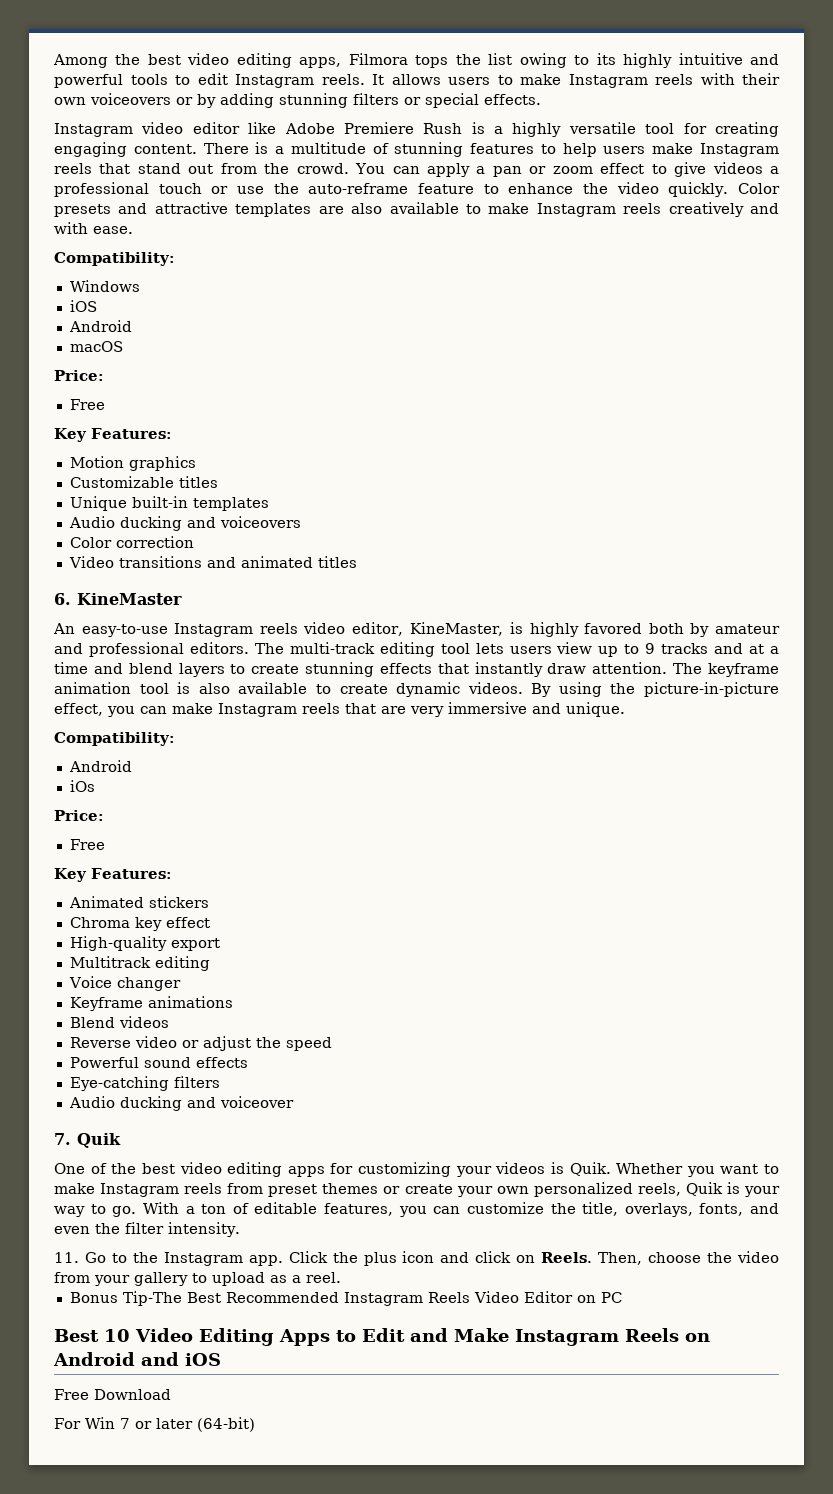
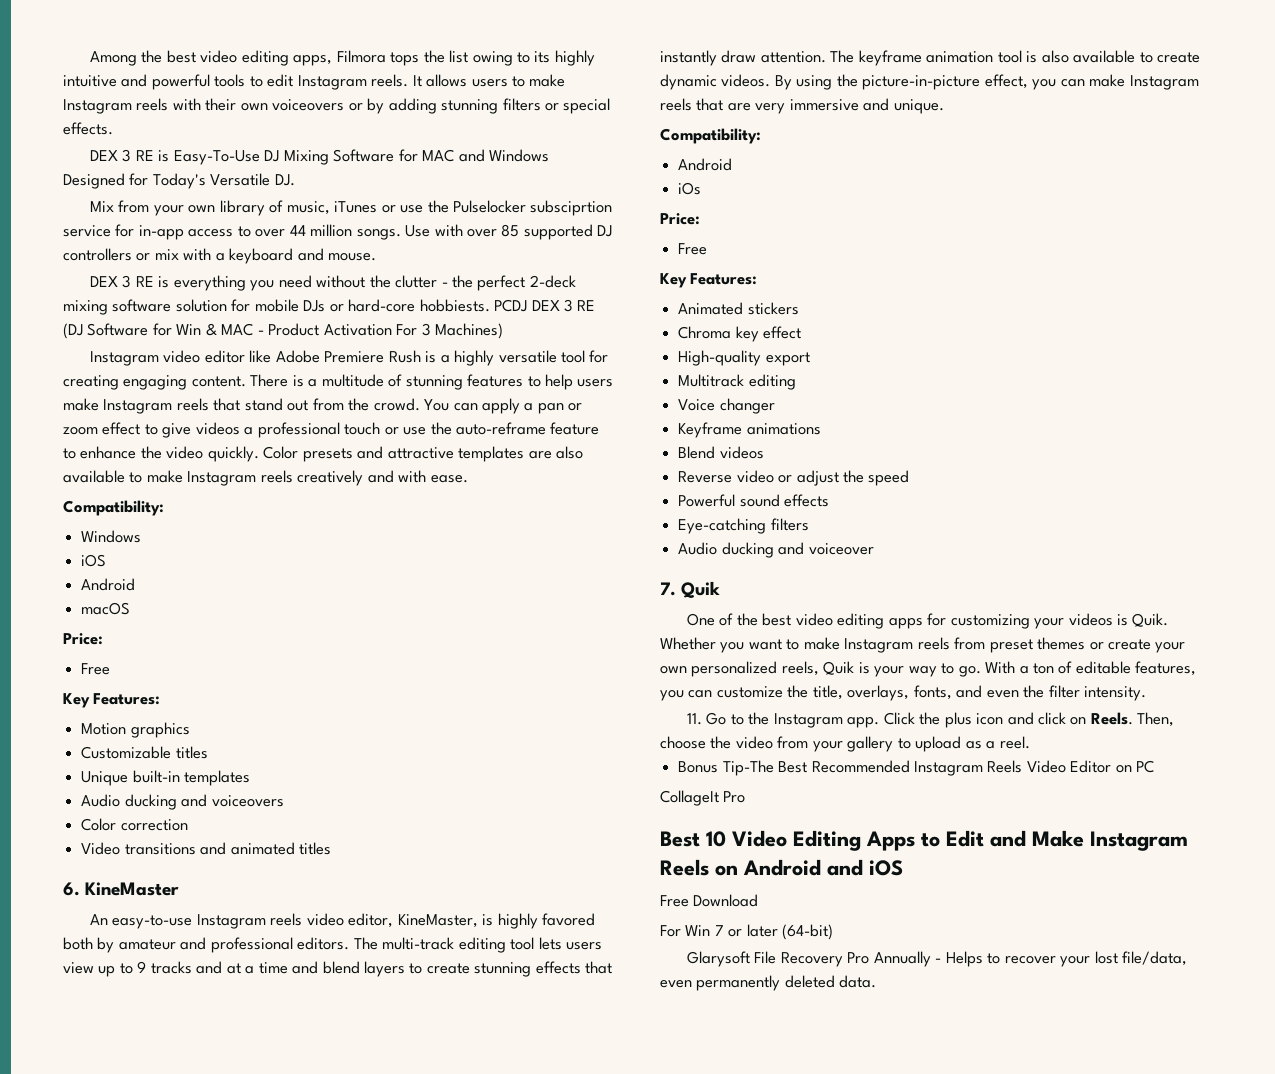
+ DEX 3 RE is Easy-To-Use DJ Mixing Software for MAC and Windows Designed for Today's Versatile DJ.
+ Mix from your own library of music, iTunes or use the Pulselocker subsciprtion service for in-app access to over 44 million songs. Use with over 85 supported DJ controllers or mix with a keyboard and mouse.
+ DEX 3 RE is everything you need without the clutter - the perfect 2-deck mixing software solution for mobile DJs or hard-core hobbiests. PCDJ DEX 3 RE (DJ Software for Win & MAC - Product Activation For 3 Machines)
+ CollageIt Pro
+ Glarysoft File Recovery Pro Annually - Helps to recover your lost file/data, even permanently deleted data.

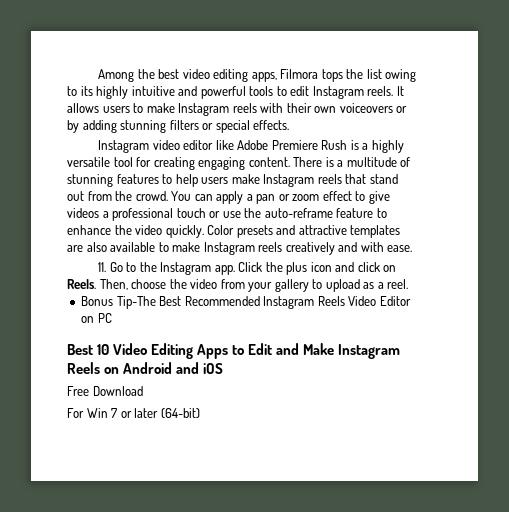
- DEX 3 RE is Easy-To-Use DJ Mixing Software for MAC and Windows Designed for Today's Versatile DJ.
- Mix from your own library of music, iTunes or use the Pulselocker subsciprtion service for in-app access to over 44 million songs. Use with over 85 supported DJ controllers or mix with a keyboard and mouse.
- DEX 3 RE is everything you need without the clutter - the perfect 2-deck mixing software solution for mobile DJs or hard-core hobbiests. PCDJ DEX 3 RE (DJ Software for Win & MAC - Product Activation For 3 Machines)
  Color presets and attractive templates are also available to make Instagram reels creatively and with ease.
- Compatibility:
- Windows
- iOS
- Android
- macOS
- Price:
- Free
- Key Features:
- Motion graphics
- Customizable titles
- Unique built-in templates
- Audio ducking and voiceovers
- Color correction
- Video transitions and animated titles
- 6. KineMaster
- An easy-to-use Instagram reels video editor, KineMaster, is highly favored both by amateur and professional editors. The multi-track editing tool lets users view up to 9 tracks and at a time and blend layers to create stunning effects that instantly draw attention. The keyframe animation tool is also available to create dynamic videos. By using the picture-in-picture effect, you can make Instagram reels that are very immersive and unique.
- Compatibility:
- Android
- iOs
- Price:
- Free
- Key Features:
- Animated stickers
- Chroma key effect
- High-quality export
- Multitrack editing
- Voice changer
- Keyframe animations
- Blend videos
- Reverse video or adjust the speed
- Powerful sound effects
- Eye-catching filters
- Audio ducking and voiceover
- 7. Quik
- One of the best video editing apps for customizing your videos is Quik. Whether you want to make Instagram reels from preset themes or create your own personalized reels, Quik is your way to go. With a ton of editable features, you can customize the title, overlays, fonts, and even the filter intensity.
- CollageIt Pro
- Glarysoft File Recovery Pro Annually - Helps to recover your lost file/data, even permanently deleted data.

